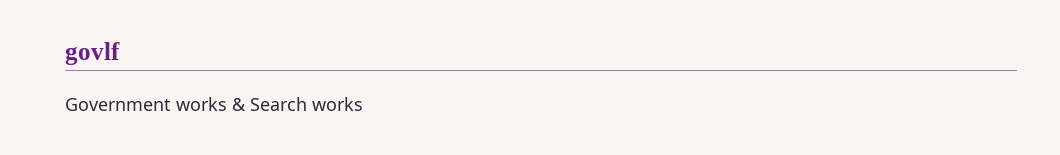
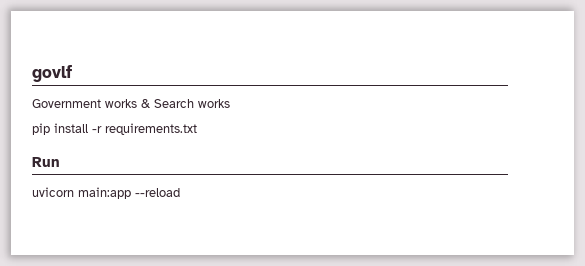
+ pip install -r requirements.txt
+ Run
+ uvicorn main:app --reload

